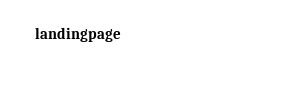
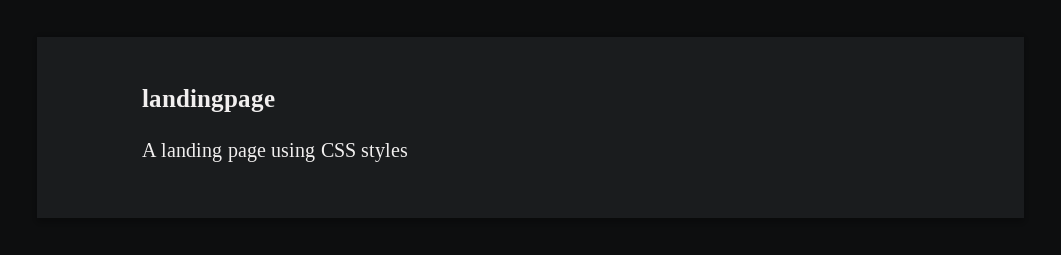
+ A landing page using CSS styles

